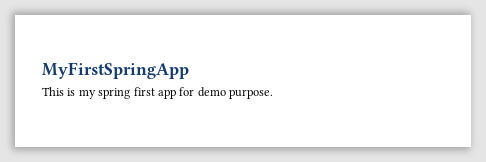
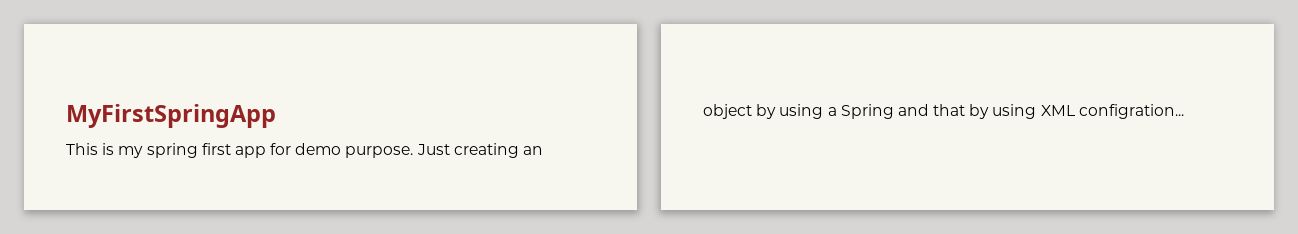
+ Just creating an object by using a Spring and that by using XML configration...

